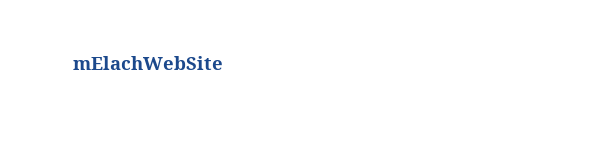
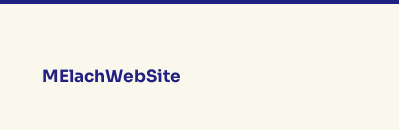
- mElachWebSite
+ MElachWebSite

